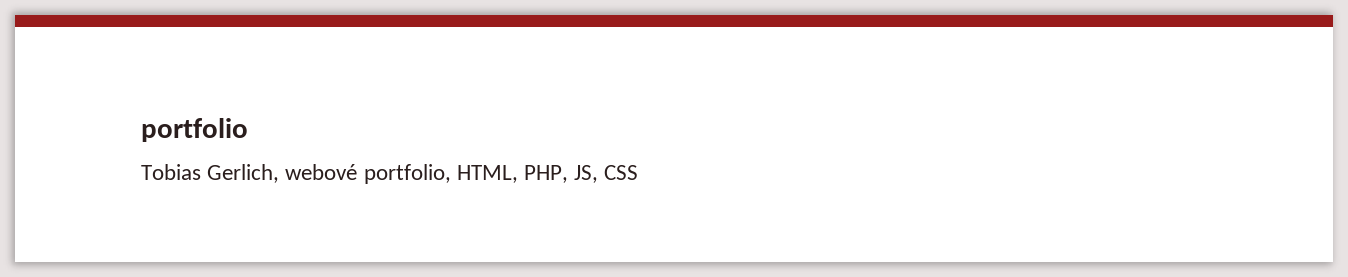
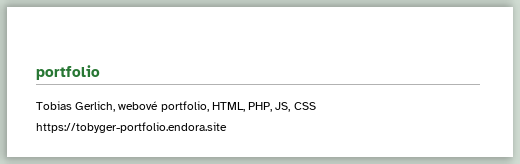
- Tobias Gerlich, webové portfolio, HTML, PHP, JS, CSS
+ Tobias Gerlich, webové portfolio, HTML, PHP, JS, CSS https://tobyger-portfolio.endora.site

